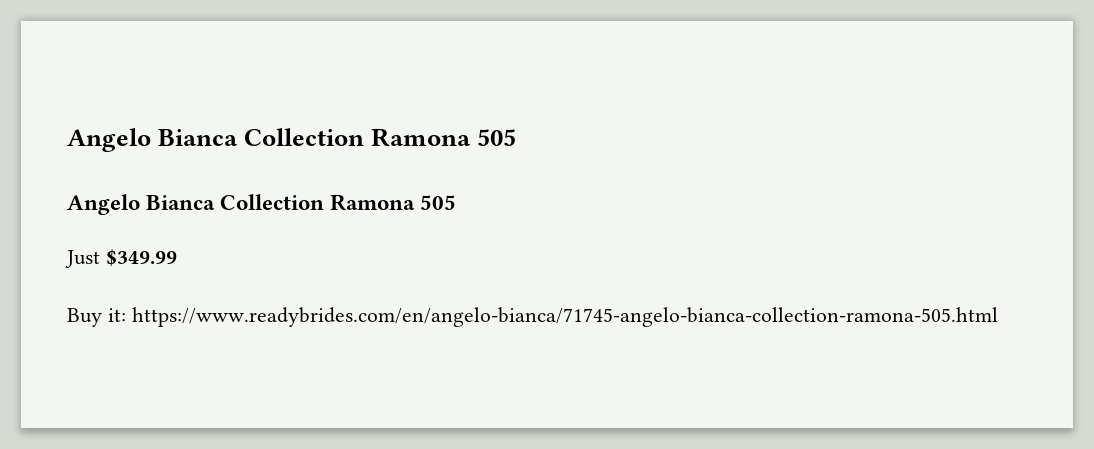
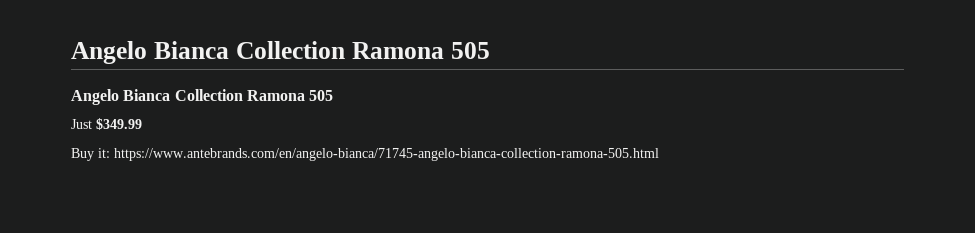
- Buy it: https://www.readybrides.com/en/angelo-bianca/71745-angelo-bianca-collection-ramona-505.html
+ Buy it: https://www.antebrands.com/en/angelo-bianca/71745-angelo-bianca-collection-ramona-505.html

